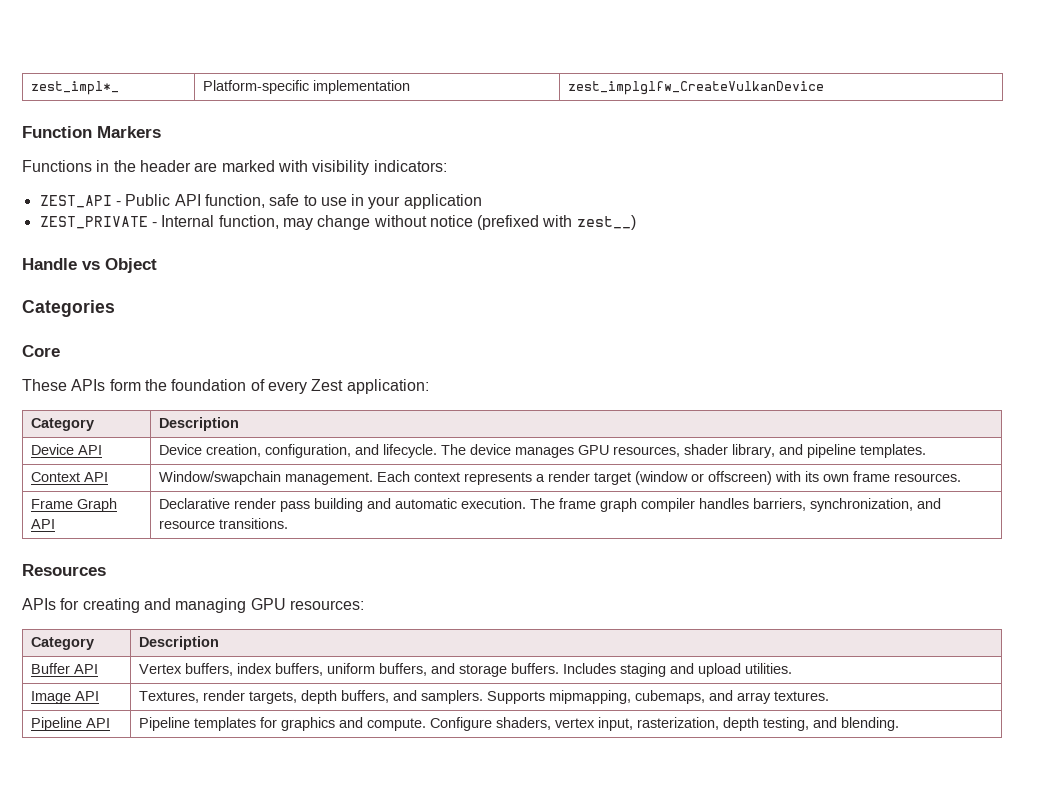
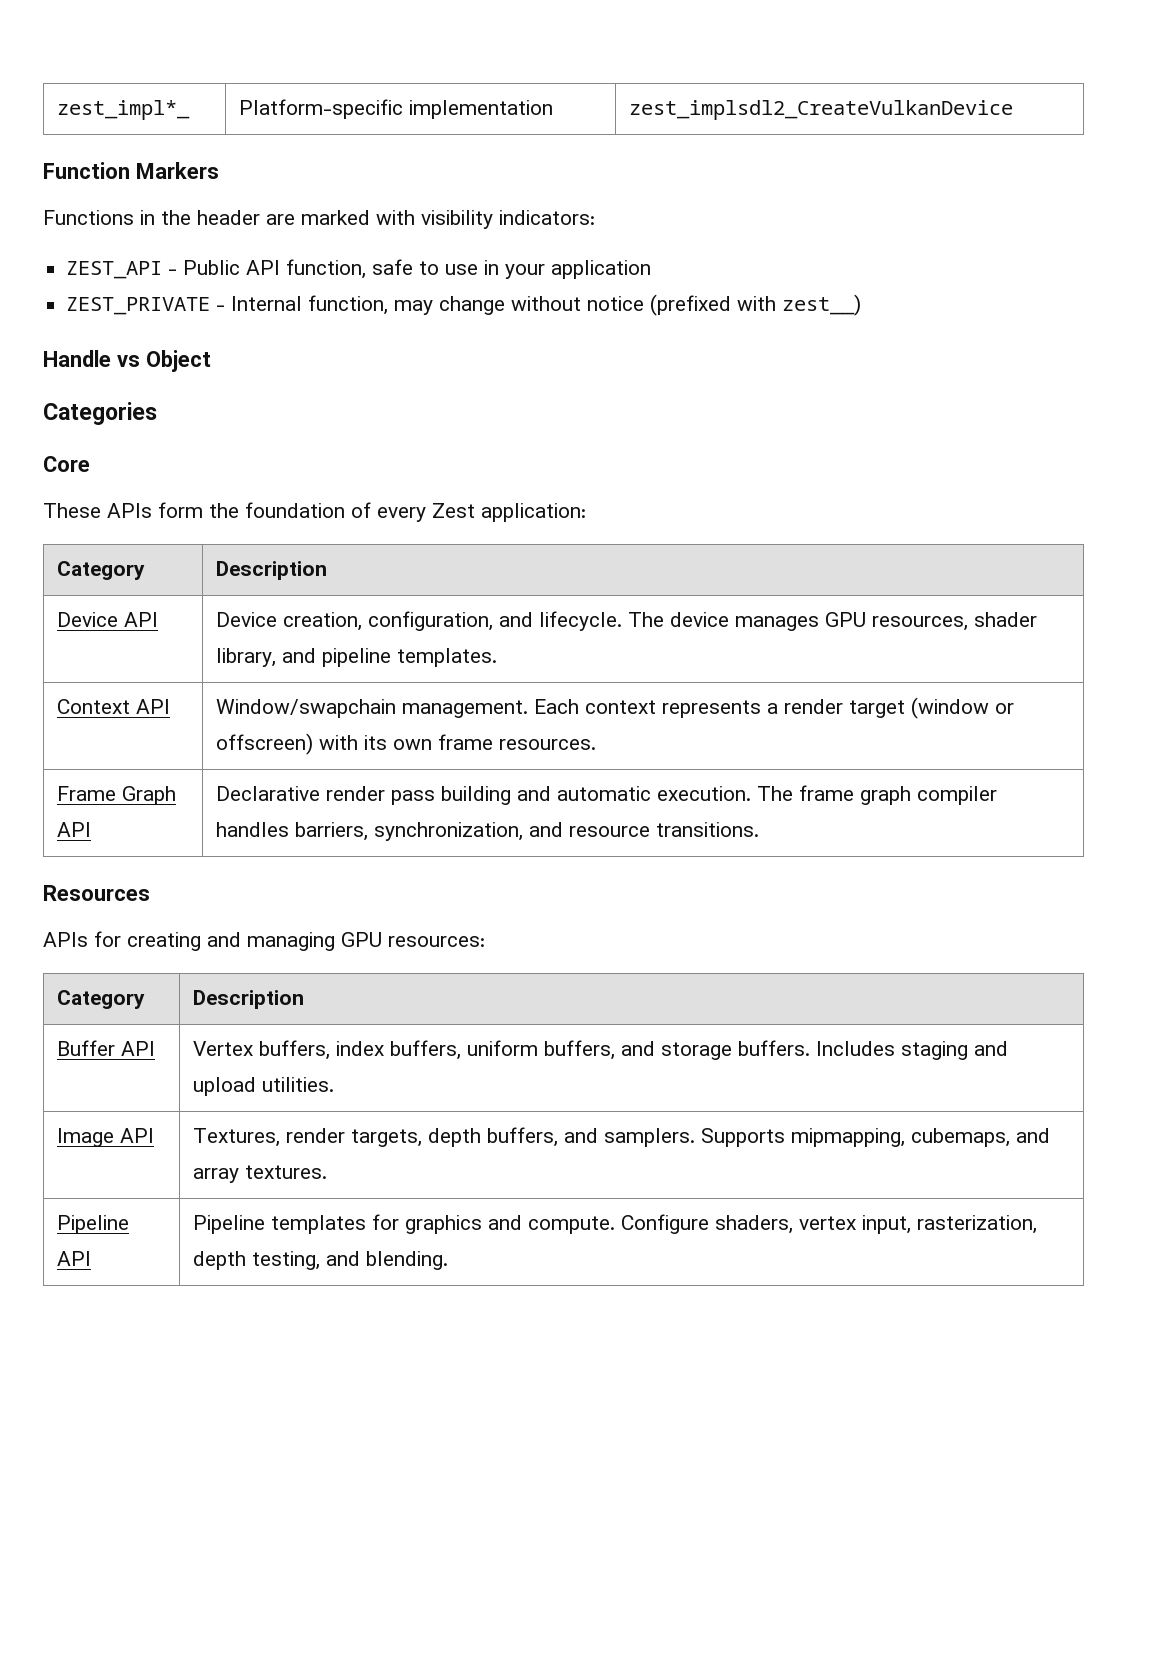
- zest_impl*_ | Platform-specific implementation | zest_implglfw_CreateVulkanDevice
+ zest_impl*_ | Platform-specific implementation | zest_implsdl2_CreateVulkanDevice

